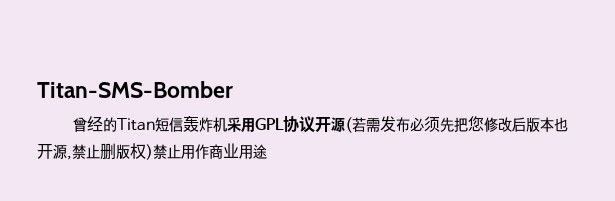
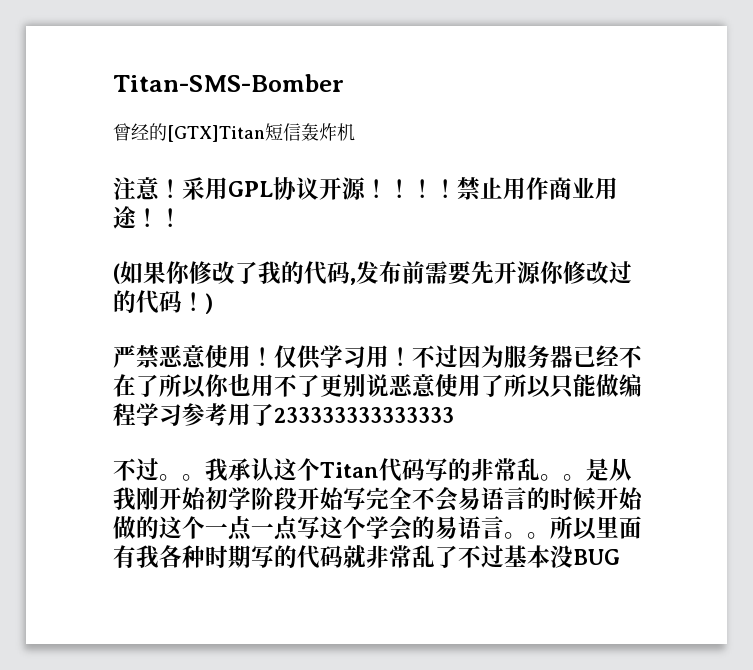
- 曾经的Titan短信轰炸机采用GPL协议开源(若需发布必须先把您修改后版本也开源,禁止删版权)禁止用作商业用途
+ 曾经的[GTX]Titan短信轰炸机
+ 注意！采用GPL协议开源！！！！禁止用作商业用途！！
+ (如果你修改了我的代码,发布前需要先开源你修改过的代码！)
+ 严禁恶意使用！仅供学习用！不过因为服务器已经不在了所以你也用不了更别说恶意使用了所以只能做编程学习参考用了233333333333333
+ 不过。。我承认这个Titan代码写的非常乱。。是从我刚开始初学阶段开始写完全不会易语言的时候开始做的这个一点一点写这个学会的易语言。。所以里面有我各种时期写的代码就非常乱了不过基本没BUG

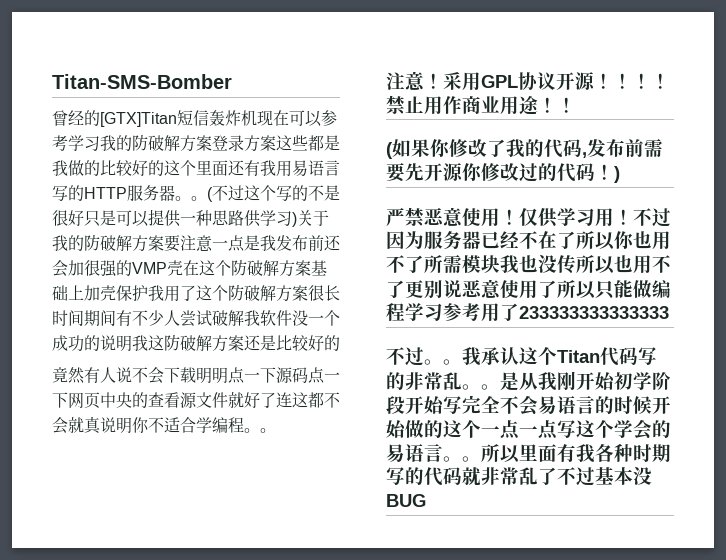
- 曾经的[GTX]Titan短信轰炸机
+ 曾经的[GTX]Titan短信轰炸机现在可以参考学习我的防破解方案登录方案这些都是我做的比较好的这个里面还有我用易语言写的HTTP服务器。。(不过这个写的不是很好只是可以提供一种思路供学习)关于我的防破解方案要注意一点是我发布前还会加很强的VMP壳在这个防破解方案基础上加壳保护我用了这个防破解方案很长时间期间有不少人尝试破解我软件没一个成功的说明我这防破解方案还是比较好的
+ 竟然有人说不会下载明明点一下源码点一下网页中央的查看源文件就好了连这都不会就真说明你不适合学编程。。
- 不过因为服务器已经不在了所以你也用不了更别说恶意使用了所以只能做编程学习参考用了233333333333333
+ 不过因为服务器已经不在了所以你也用不了所需模块我也没传所以也用不了更别说恶意使用了所以只能做编程学习参考用了233333333333333

